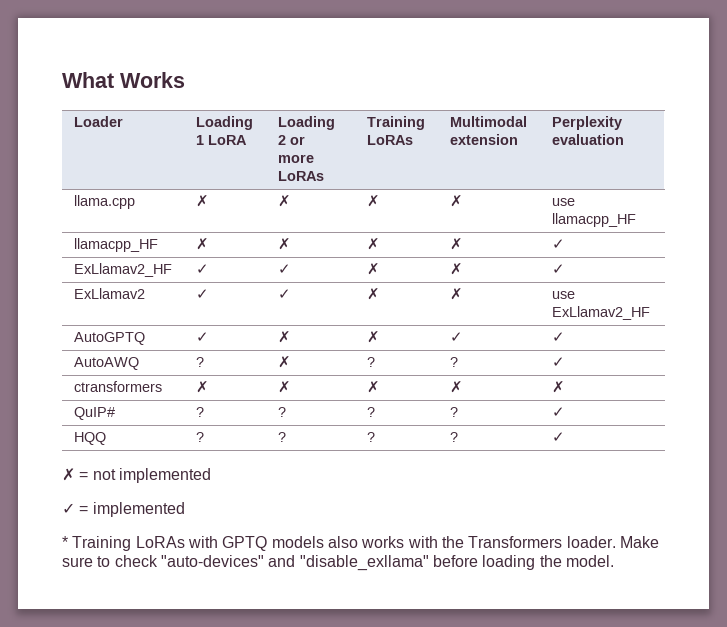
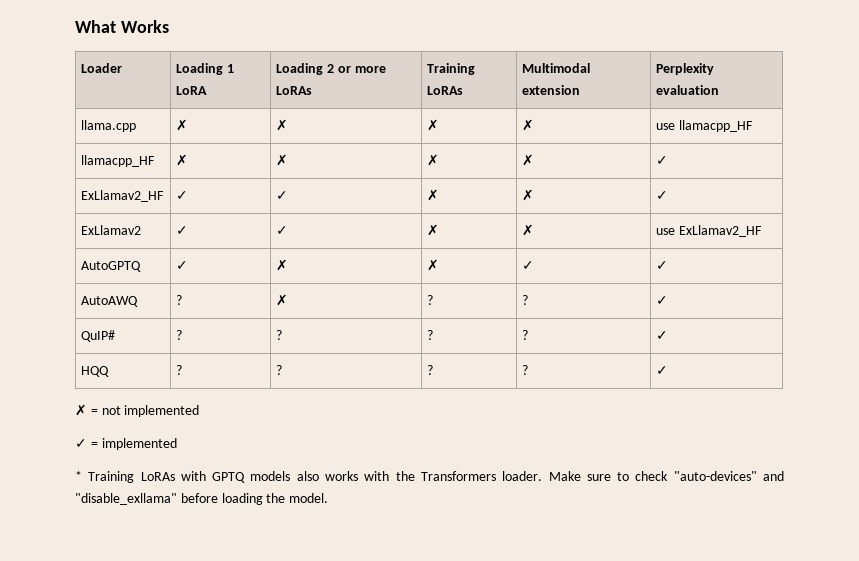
- ctransformers | ✗ | ✗ | ✗ | ✗ | ✗

